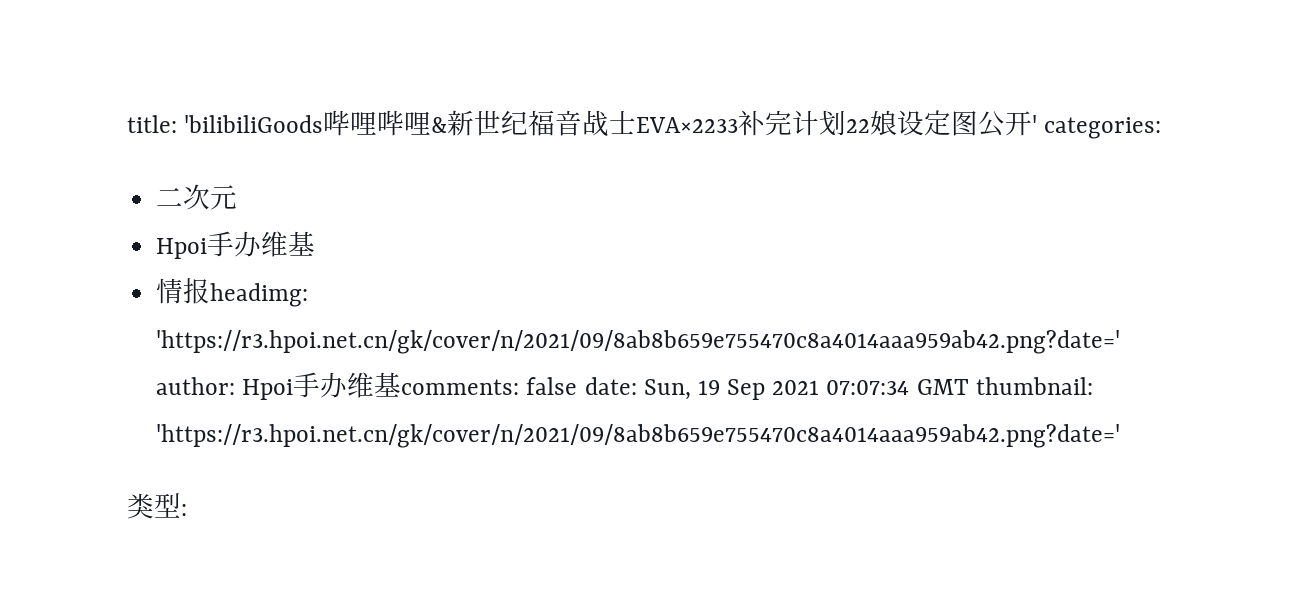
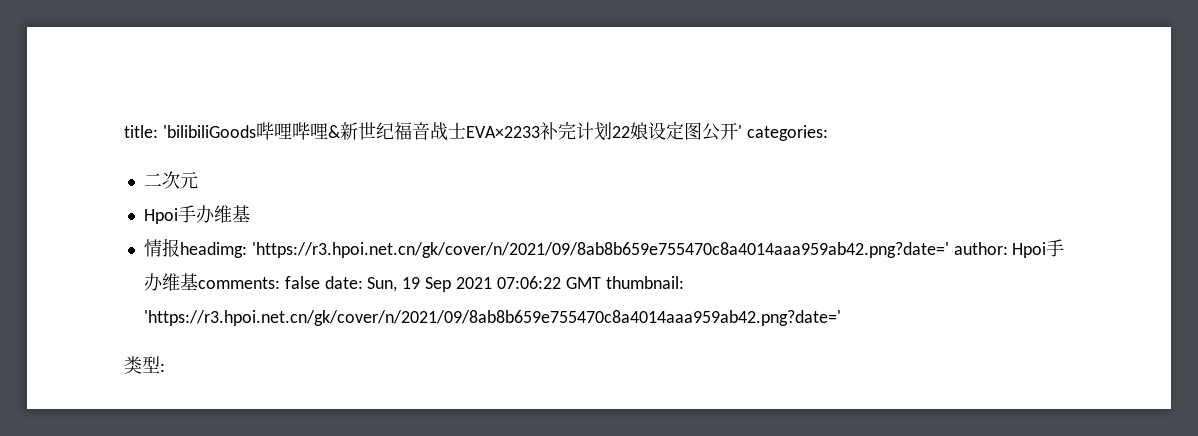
- 情报headimg: 'https://r3.hpoi.net.cn/gk/cover/n/2021/09/8ab8b659e755470c8a4014aaa959ab42.png?date=' author: Hpoi手办维基comments: false date: Sun, 19 Sep 2021 07:07:34 GMT thumbnail: 'https://r3.hpoi.net.cn/gk/cover/n/2021/09/8ab8b659e755470c8a4014aaa959ab42.png?date='
+ 情报headimg: 'https://r3.hpoi.net.cn/gk/cover/n/2021/09/8ab8b659e755470c8a4014aaa959ab42.png?date=' author: Hpoi手办维基comments: false date: Sun, 19 Sep 2021 07:06:22 GMT thumbnail: 'https://r3.hpoi.net.cn/gk/cover/n/2021/09/8ab8b659e755470c8a4014aaa959ab42.png?date='

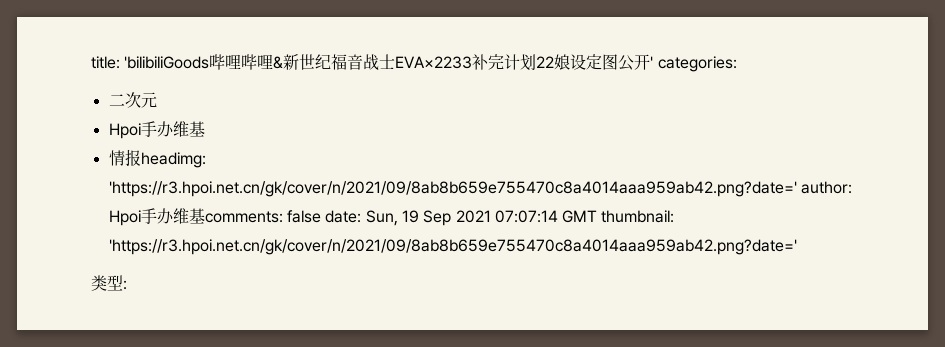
- 情报headimg: 'https://r3.hpoi.net.cn/gk/cover/n/2021/09/8ab8b659e755470c8a4014aaa959ab42.png?date=' author: Hpoi手办维基comments: false date: Sun, 19 Sep 2021 07:06:22 GMT thumbnail: 'https://r3.hpoi.net.cn/gk/cover/n/2021/09/8ab8b659e755470c8a4014aaa959ab42.png?date='
+ 情报headimg: 'https://r3.hpoi.net.cn/gk/cover/n/2021/09/8ab8b659e755470c8a4014aaa959ab42.png?date=' author: Hpoi手办维基comments: false date: Sun, 19 Sep 2021 07:07:14 GMT thumbnail: 'https://r3.hpoi.net.cn/gk/cover/n/2021/09/8ab8b659e755470c8a4014aaa959ab42.png?date='

